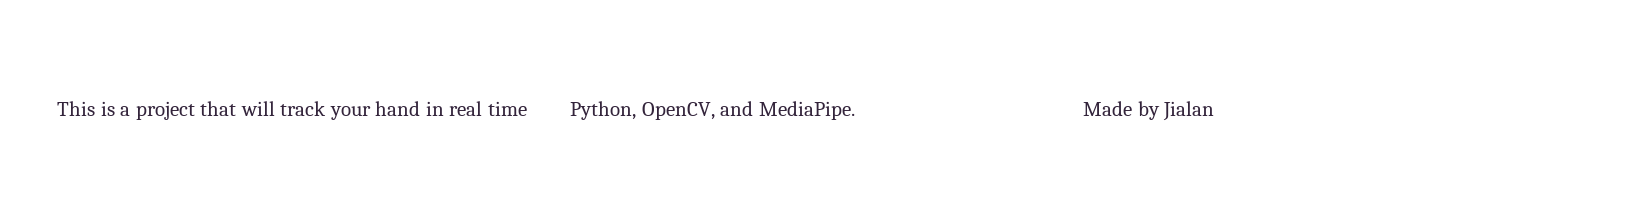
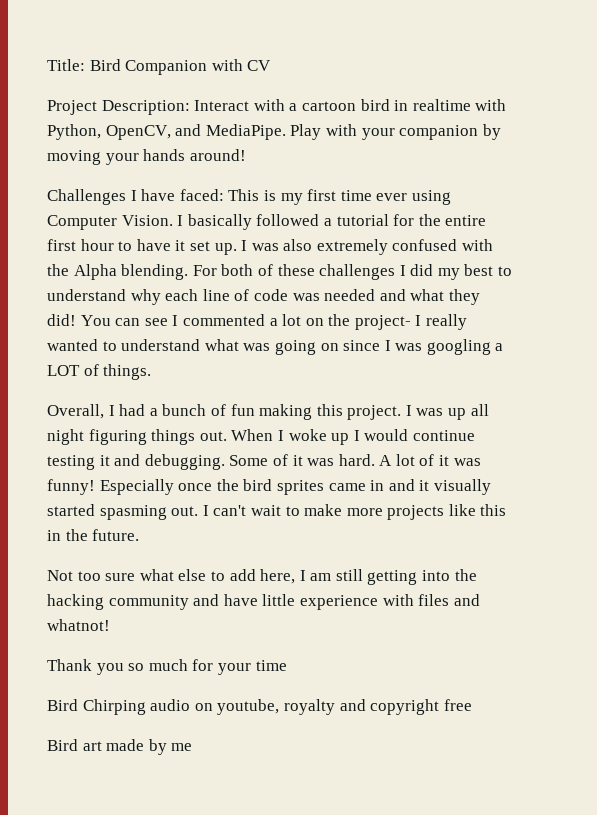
- This is a project that will track your hand in real time Python, OpenCV, and MediaPipe.
- Made by Jialan
+ Title: Bird Companion with CV
+ Project Description: Interact with a cartoon bird in realtime with Python, OpenCV, and MediaPipe. Play with your companion by moving your hands around!
+ Challenges I have faced: This is my first time ever using Computer Vision. I basically followed a tutorial for the entire first hour to have it set up. I was also extremely confused with the Alpha blending. For both of these challenges I did my best to understand why each line of code was needed and what they did! You can see I commented a lot on the project- I really wanted to understand what was going on since I was googling a LOT of things.
+ Overall, I had a bunch of fun making this project. I was up all night figuring things out. When I woke up I would continue testing it and debugging. Some of it was hard. A lot of it was funny! Especially once the bird sprites came in and it visually started spasming out. I can't wait to make more projects like this in the future.
+ Not too sure what else to add here, I am still getting into the hacking community and have little experience with files and whatnot!
+ Thank you so much for your time
+ Bird Chirping audio on youtube, royalty and copyright free
+ Bird art made by me

